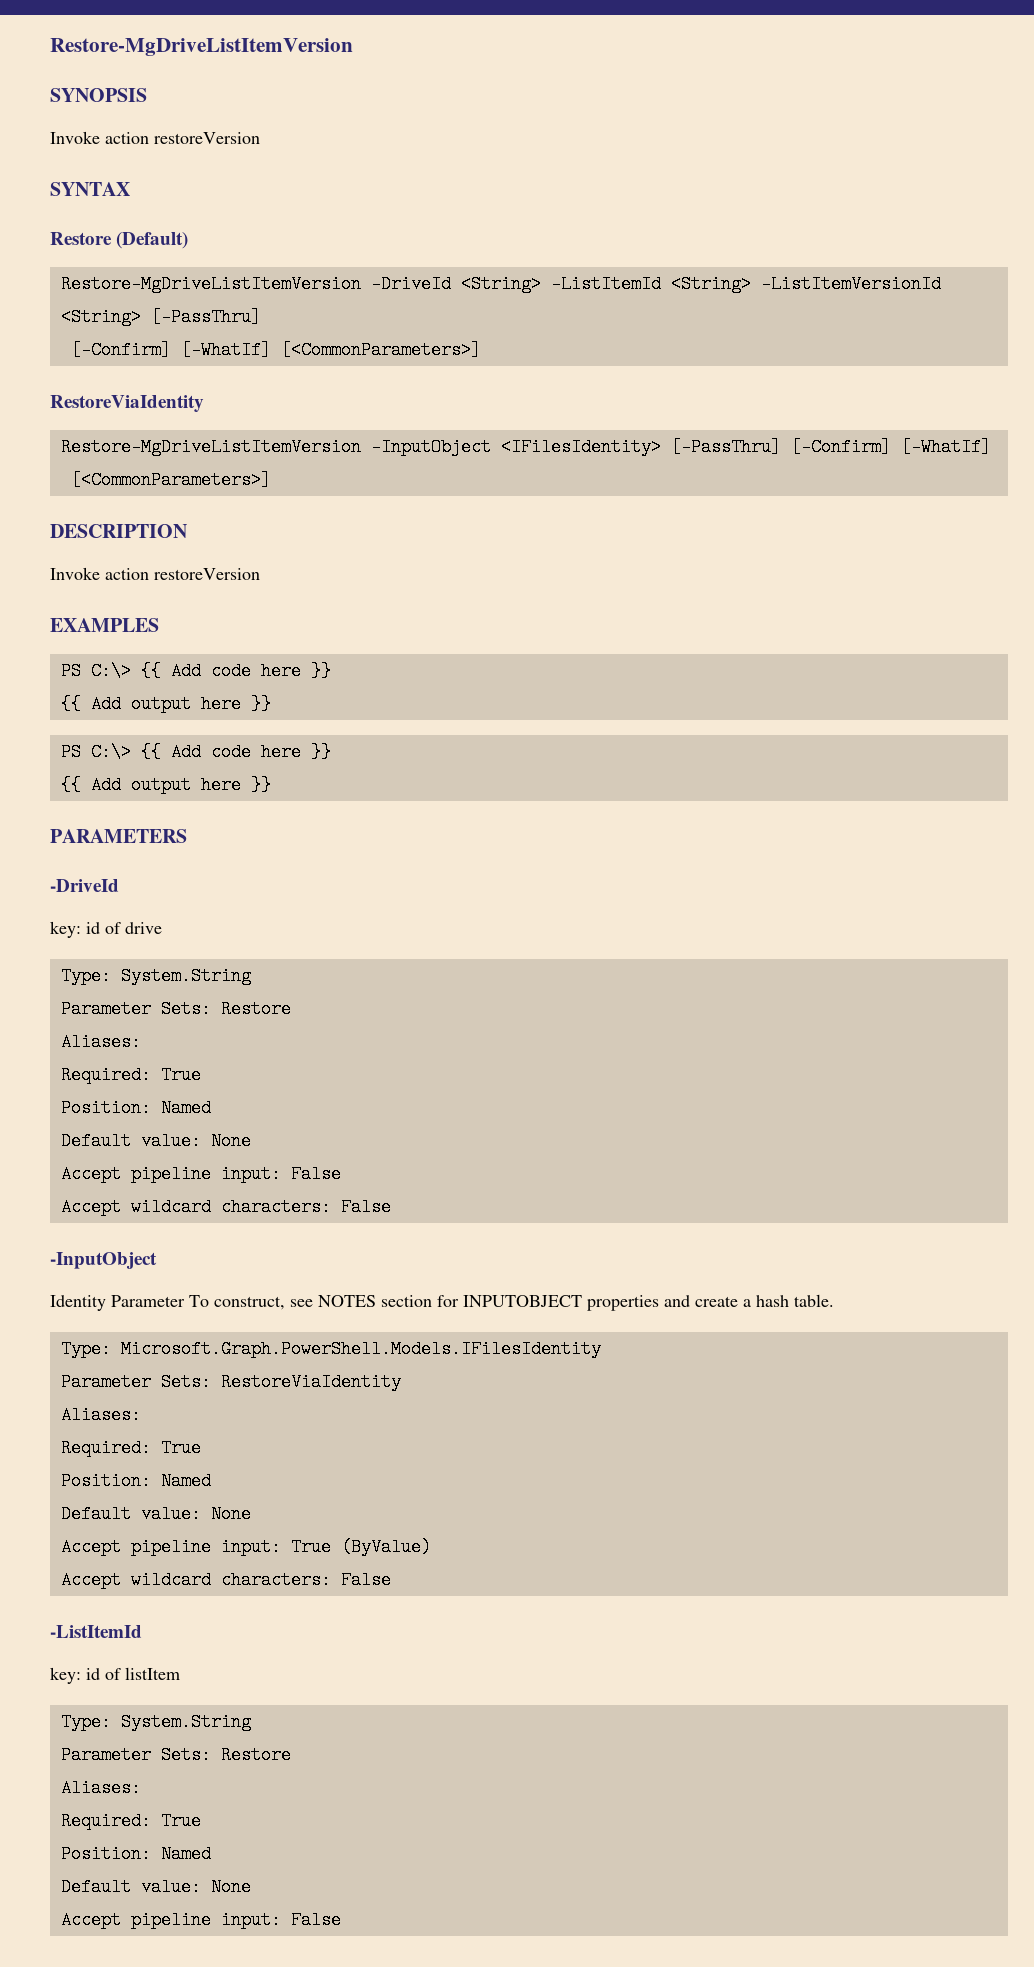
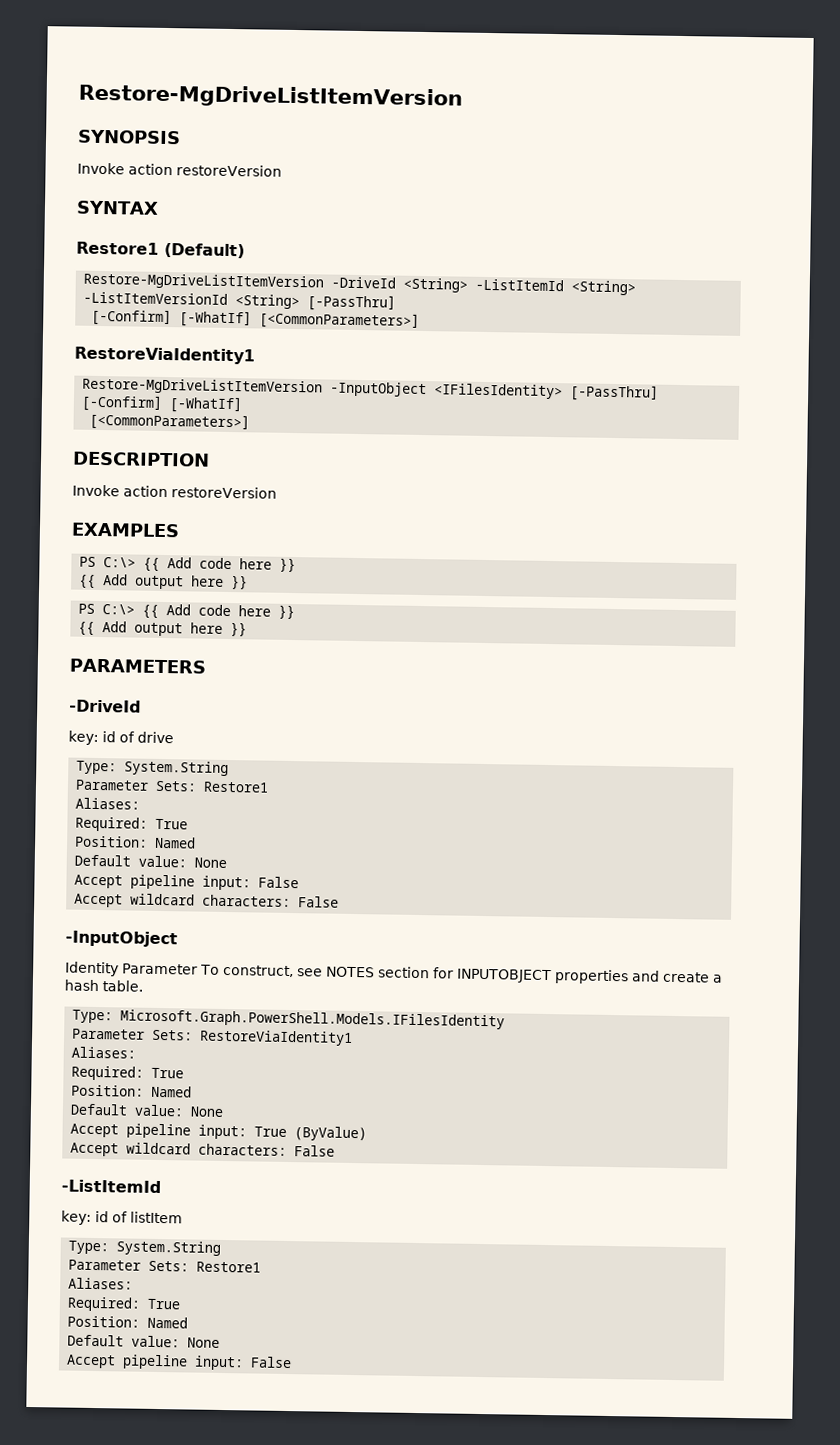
- Restore (Default)
+ Restore1 (Default)
  [-Confirm] [-WhatIf] [<CommonParameters>]
- RestoreViaIdentity
+ RestoreViaIdentity1
  key: id of drive
  Type: System.String
- Parameter Sets: Restore
+ Parameter Sets: Restore1
- Parameter Sets: RestoreViaIdentity
+ Parameter Sets: RestoreViaIdentity1
  key: id of listItem
  Type: System.String
- Parameter Sets: Restore
+ Parameter Sets: Restore1

